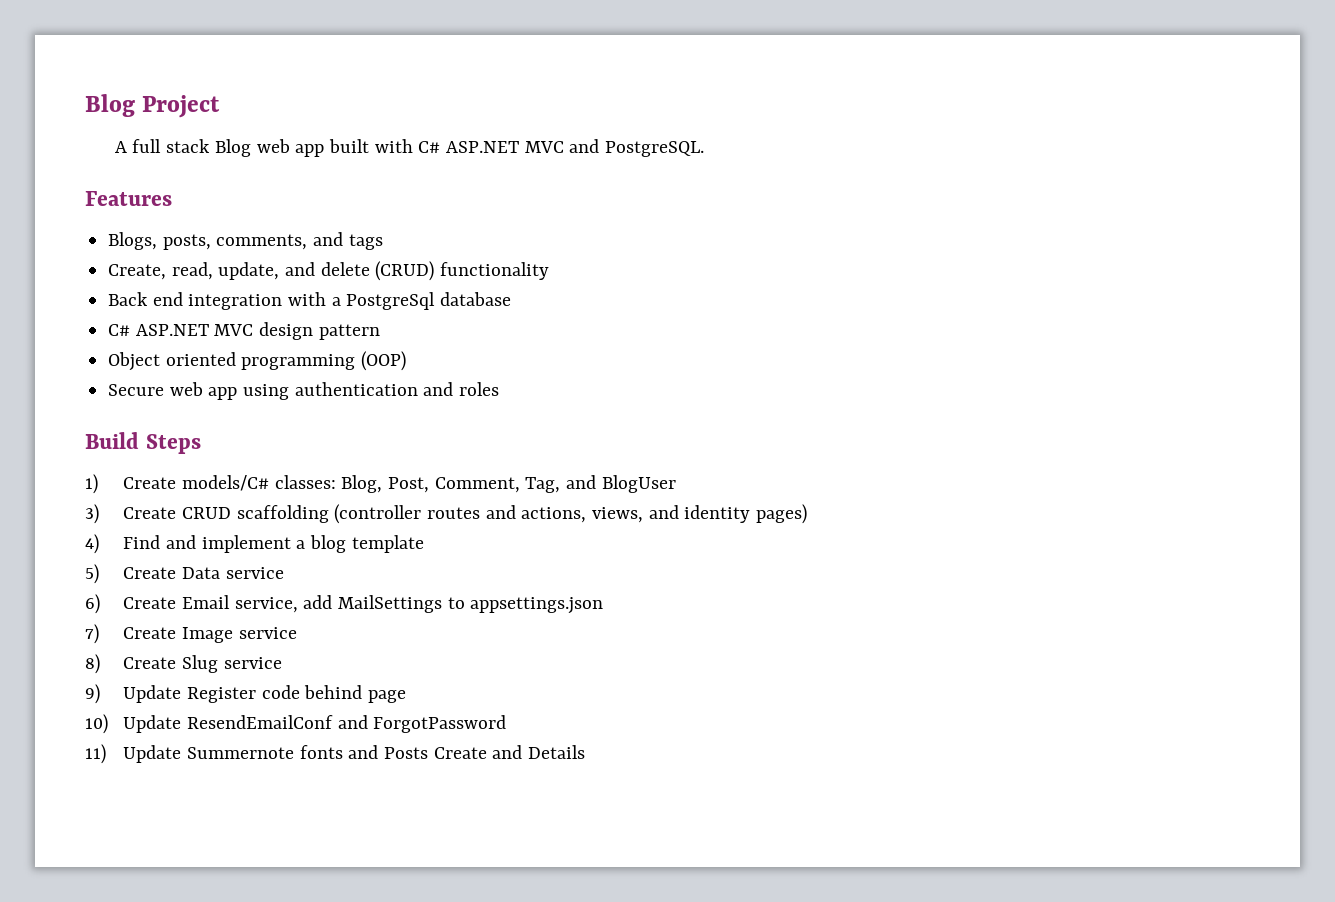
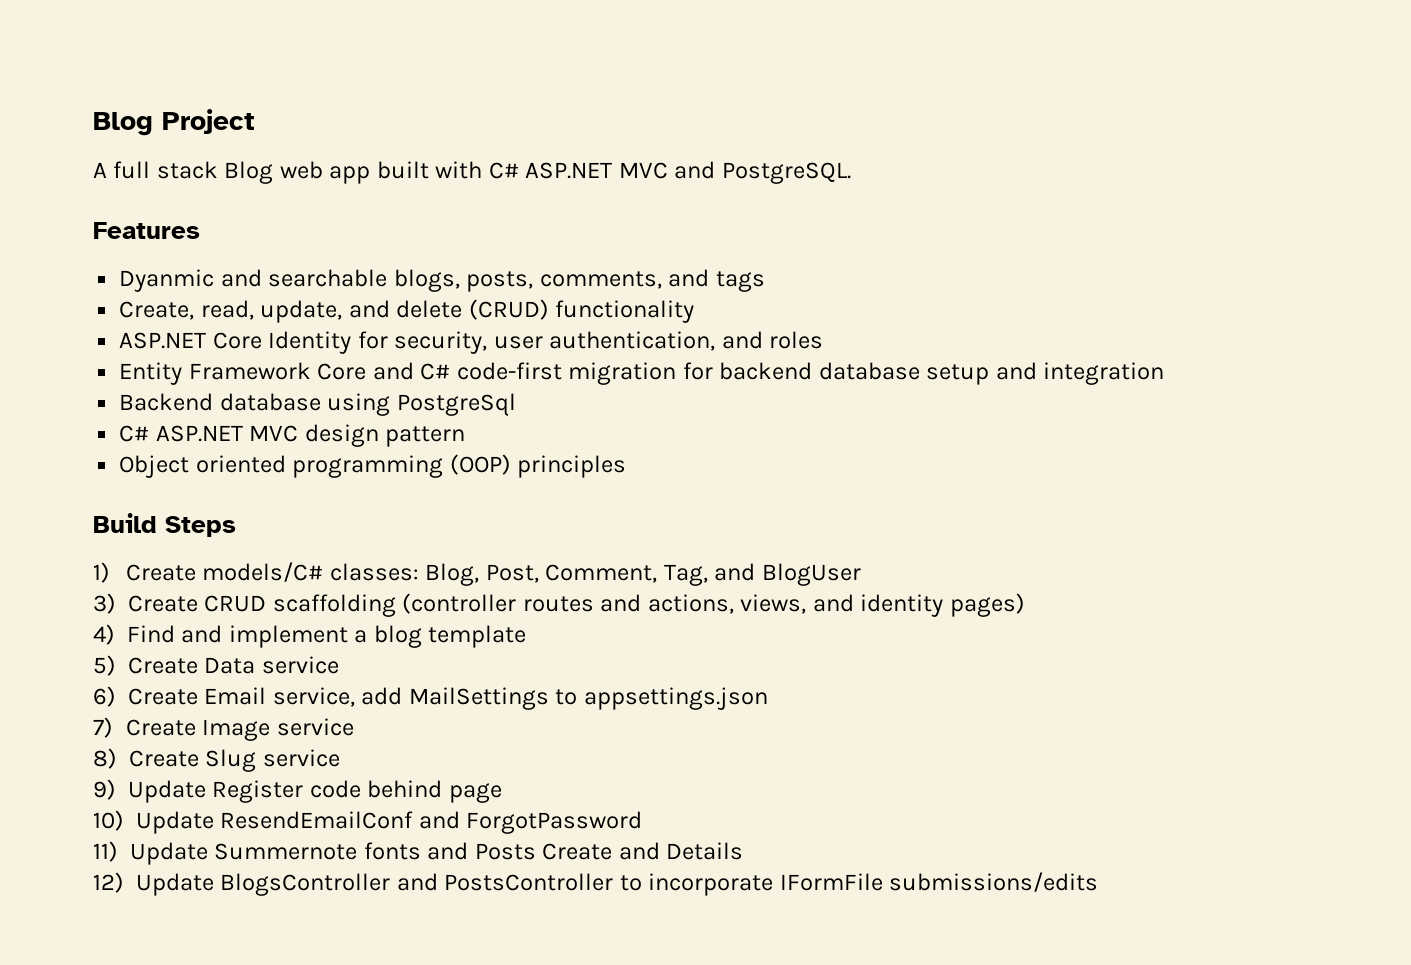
- Blogs, posts, comments, and tags
+ Dyanmic and searchable blogs, posts, comments, and tags
- Back end integration with a PostgreSql database
+ ASP.NET Core Identity for security, user authentication, and roles
+ Entity Framework Core and C# code-first migration for backend database setup and integration
+ Backend database using PostgreSql
- Object oriented programming (OOP)
- Secure web app using authentication and roles
+ Object oriented programming (OOP) principles
+ 12) Update BlogsController and PostsController to incorporate IFormFile submissions/edits

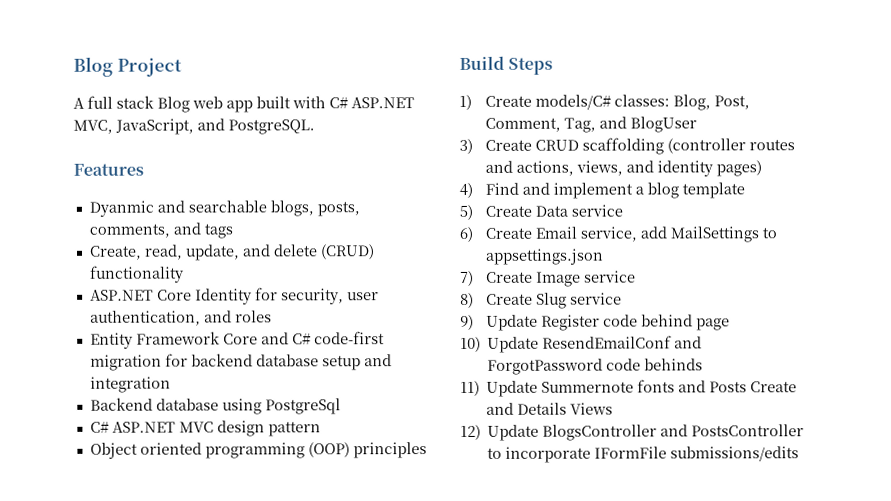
- A full stack Blog web app built with C# ASP.NET MVC and PostgreSQL.
+ A full stack Blog web app built with C# ASP.NET MVC, JavaScript, and PostgreSQL.
- 10) Update ResendEmailConf and ForgotPassword
+ 10) Update ResendEmailConf and ForgotPassword code behinds
- 11) Update Summernote fonts and Posts Create and Details
+ 11) Update Summernote fonts and Posts Create and Details Views

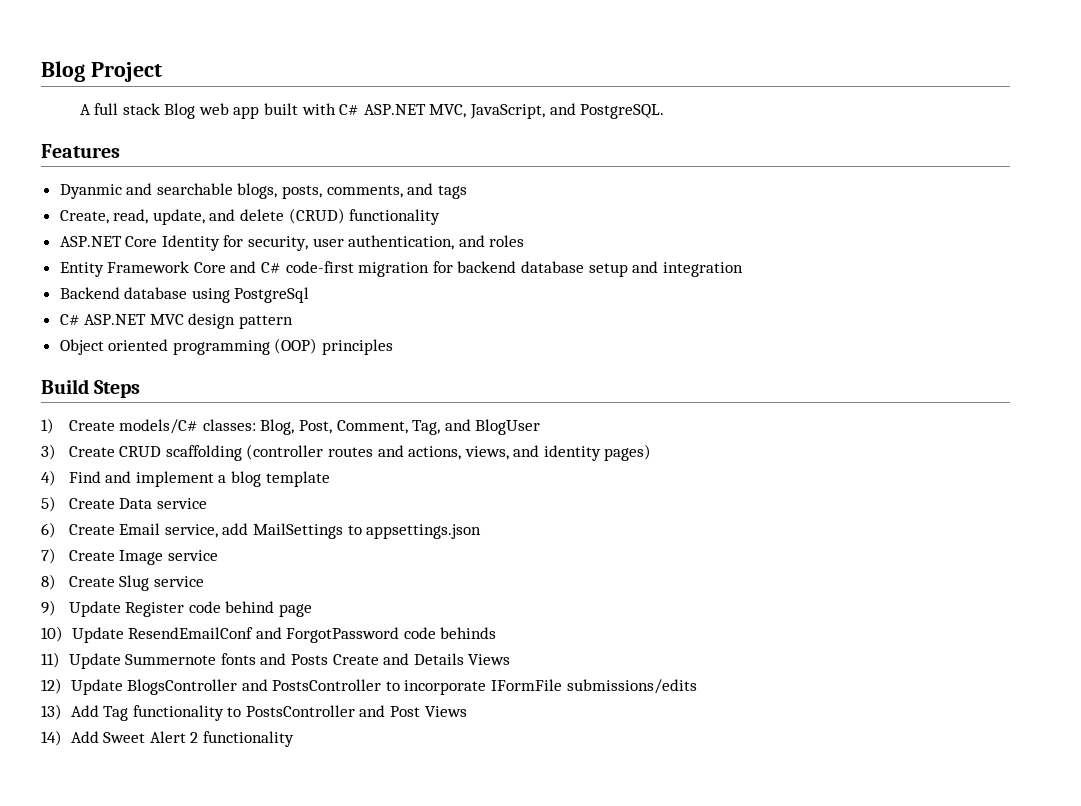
+ 13) Add Tag functionality to PostsController and Post Views
+ 14) Add Sweet Alert 2 functionality

